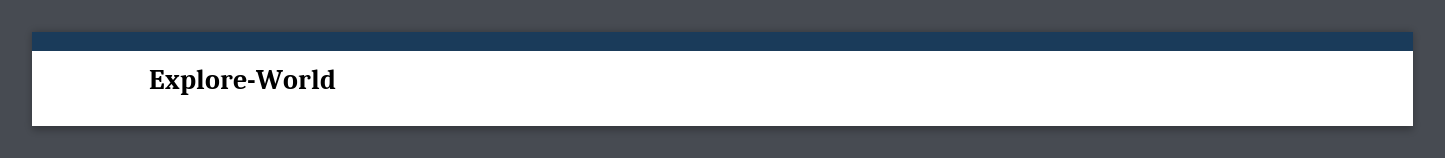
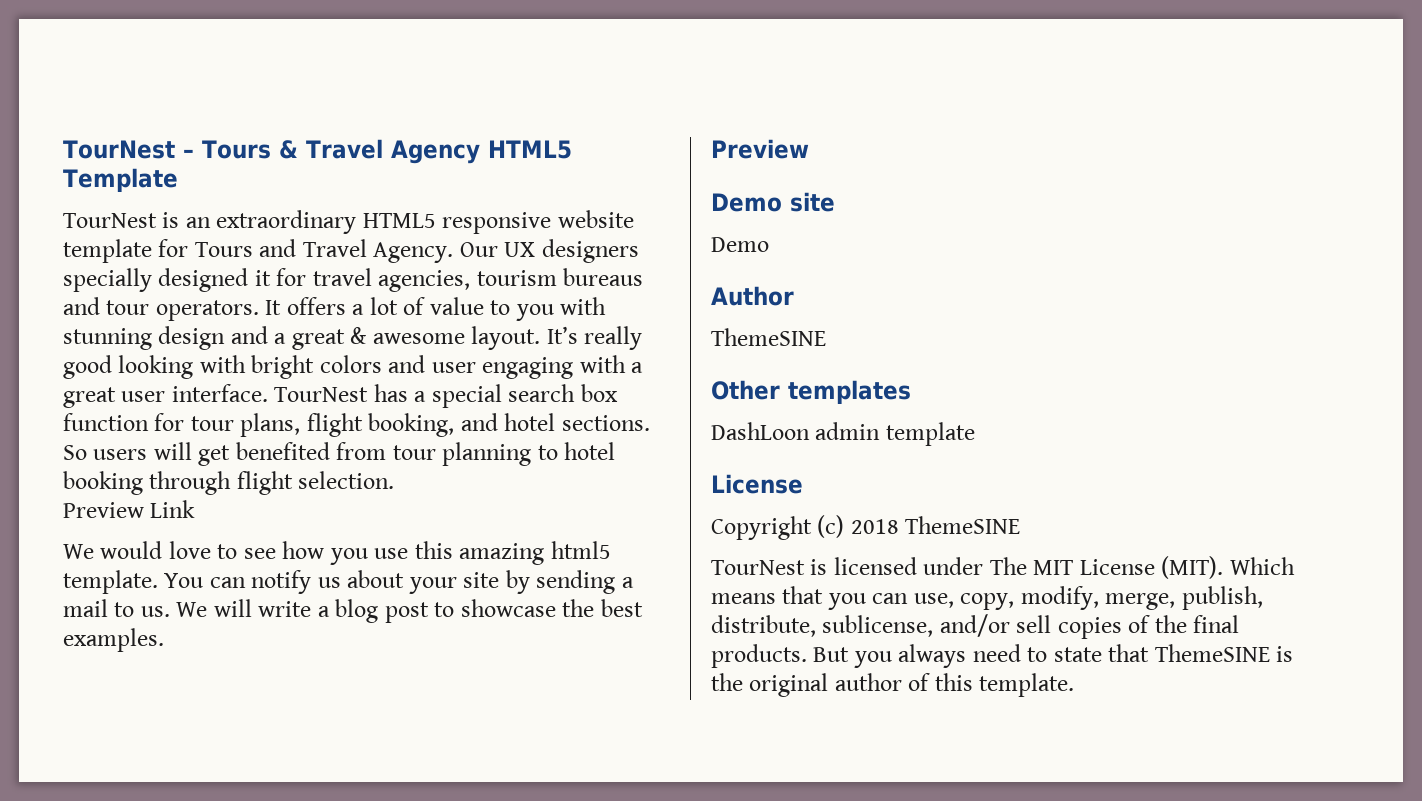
- Explore-World
+ TourNest – Tours & Travel Agency HTML5 Template
+ TourNest is an extraordinary HTML5 responsive website template for Tours and Travel Agency. Our UX designers specially designed it for travel agencies, tourism bureaus and tour operators. It offers a lot of value to you with stunning design and a great & awesome layout. It’s really good looking with bright colors and user engaging with a great user interface. TourNest has a special search box function for tour plans, flight booking, and hotel sections. So users will get benefited from tour planning to hotel booking through flight selection.
+ Preview Link
+ We would love to see how you use this amazing html5 template. You can notify us about your site by sending a mail to us. We will write a blog post to showcase the best examples.
+ Preview
+ Demo site
+ Demo
+ Author
+ ThemeSINE
+ Other templates
+ DashLoon admin template
+ License
+ Copyright (c) 2018 ThemeSINE
+ TourNest is licensed under The MIT License (MIT). Which means that you can use, copy, modify, merge, publish, distribute, sublicense, and/or sell copies of the final products. But you always need to state that ThemeSINE is the original author of this template.

